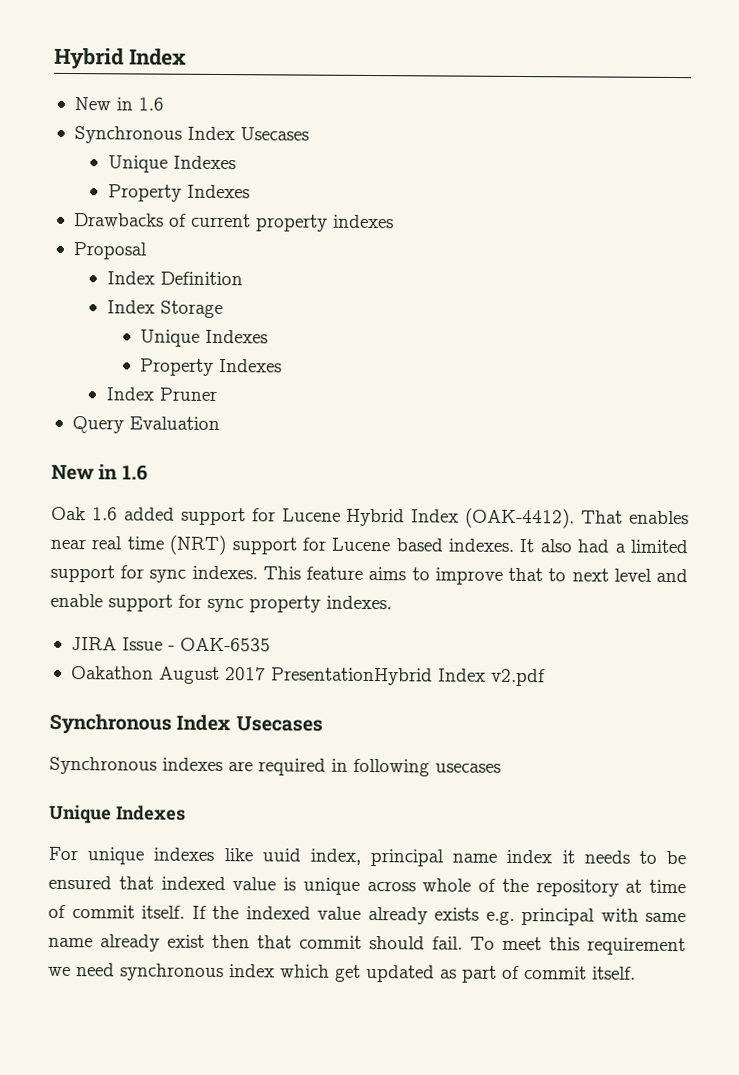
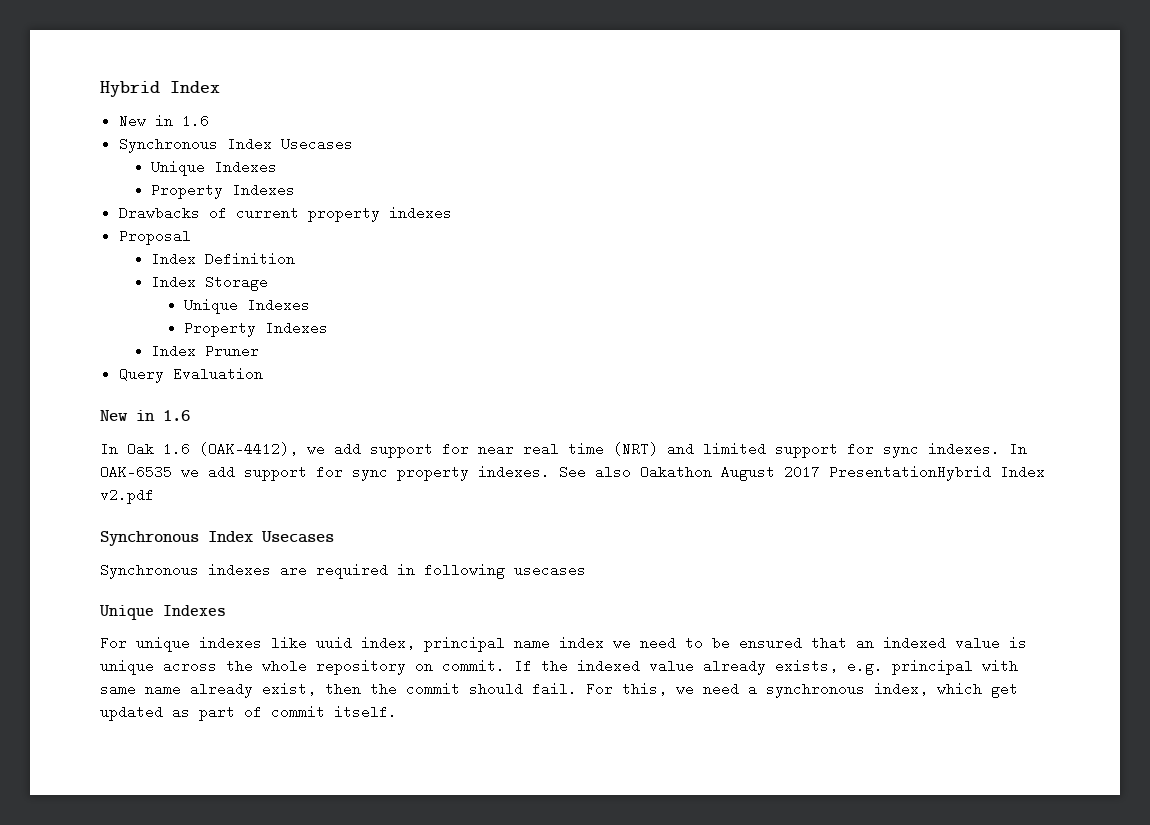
- Oak 1.6 added support for Lucene Hybrid Index (OAK-4412). That enables near real time (NRT) support for Lucene based indexes. It also had a limited support for sync indexes.
+ In Oak 1.6 (OAK-4412), we add support for near real time (NRT) and limited support for sync indexes.
- This feature aims to improve that to next level and enable support for sync property indexes.
- JIRA Issue - OAK-6535
- Oakathon August 2017 PresentationHybrid Index v2.pdf
+ In OAK-6535 we add support for sync property indexes. See also Oakathon August 2017 PresentationHybrid Index v2.pdf
- For unique indexes like uuid index, principal name index it needs to be ensured that indexed value is unique across whole of the repository at time of commit itself.
+ For unique indexes like uuid index, principal name index we need to be ensured that an indexed value is unique across the whole repository on commit.
- If the indexed value already exists e.g. principal with same name already exist then that commit should fail. To meet this requirement we need synchronous index which get updated as part of commit itself.
+ If the indexed value already exists, e.g. principal with same name already exist, then the commit should fail. For this, we need a synchronous index, which get updated as part of commit itself.

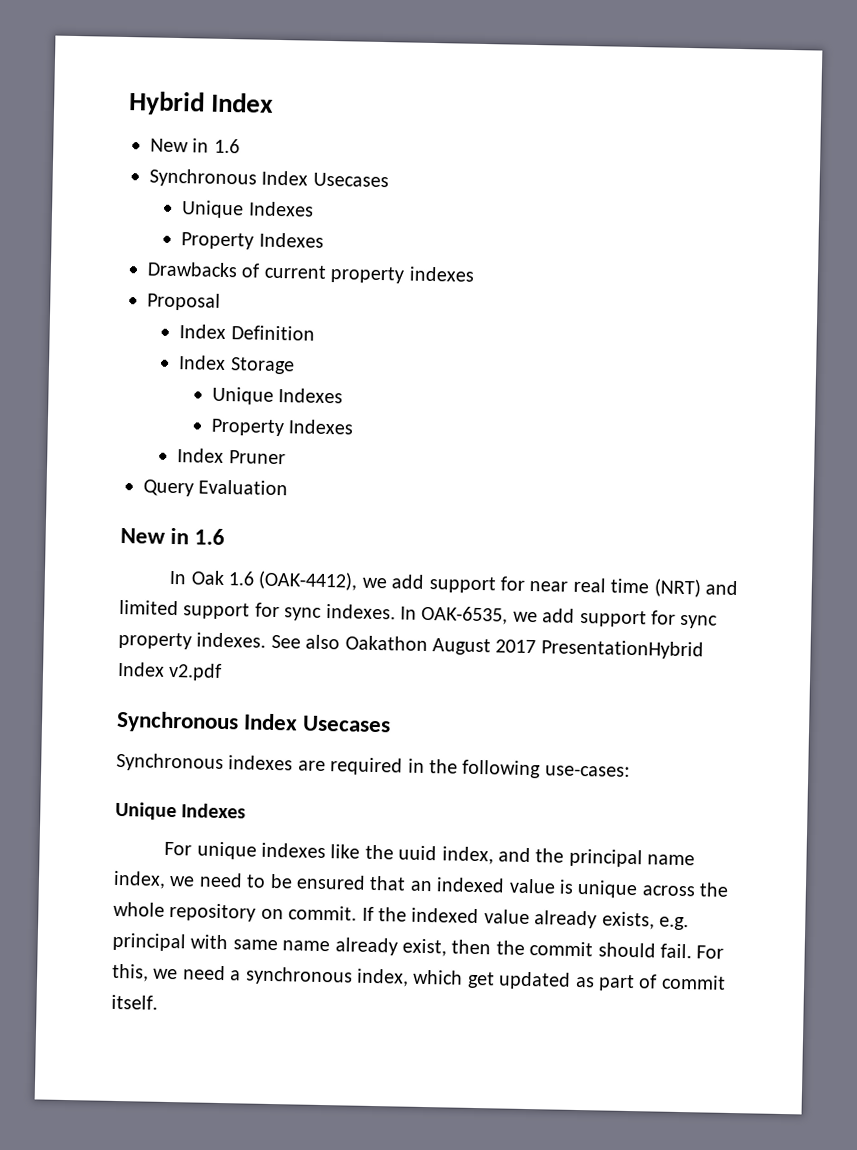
- In OAK-6535 we add support for sync property indexes.
+ In OAK-6535, we add support for sync property indexes.
- Synchronous indexes are required in following usecases
+ Synchronous indexes are required in the following use-cases:
- For unique indexes like uuid index, principal name index we need to be ensured that an indexed value is unique across the whole repository on commit.
+ For unique indexes like the uuid index, and the principal name index, we need to be ensured that an indexed value is unique across the whole repository on commit.

